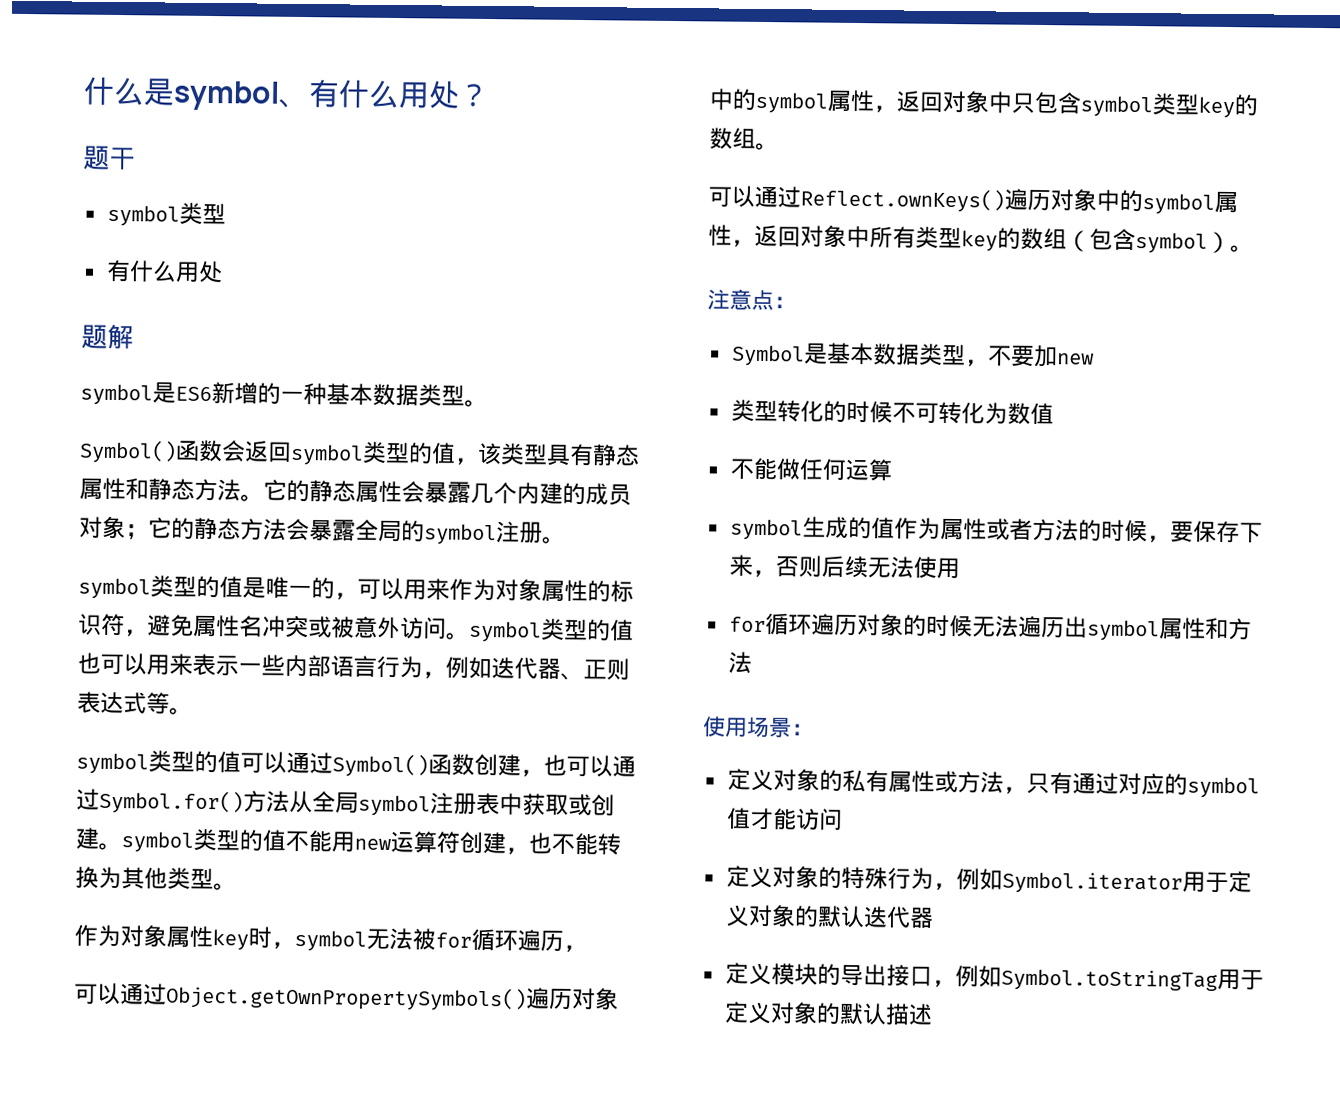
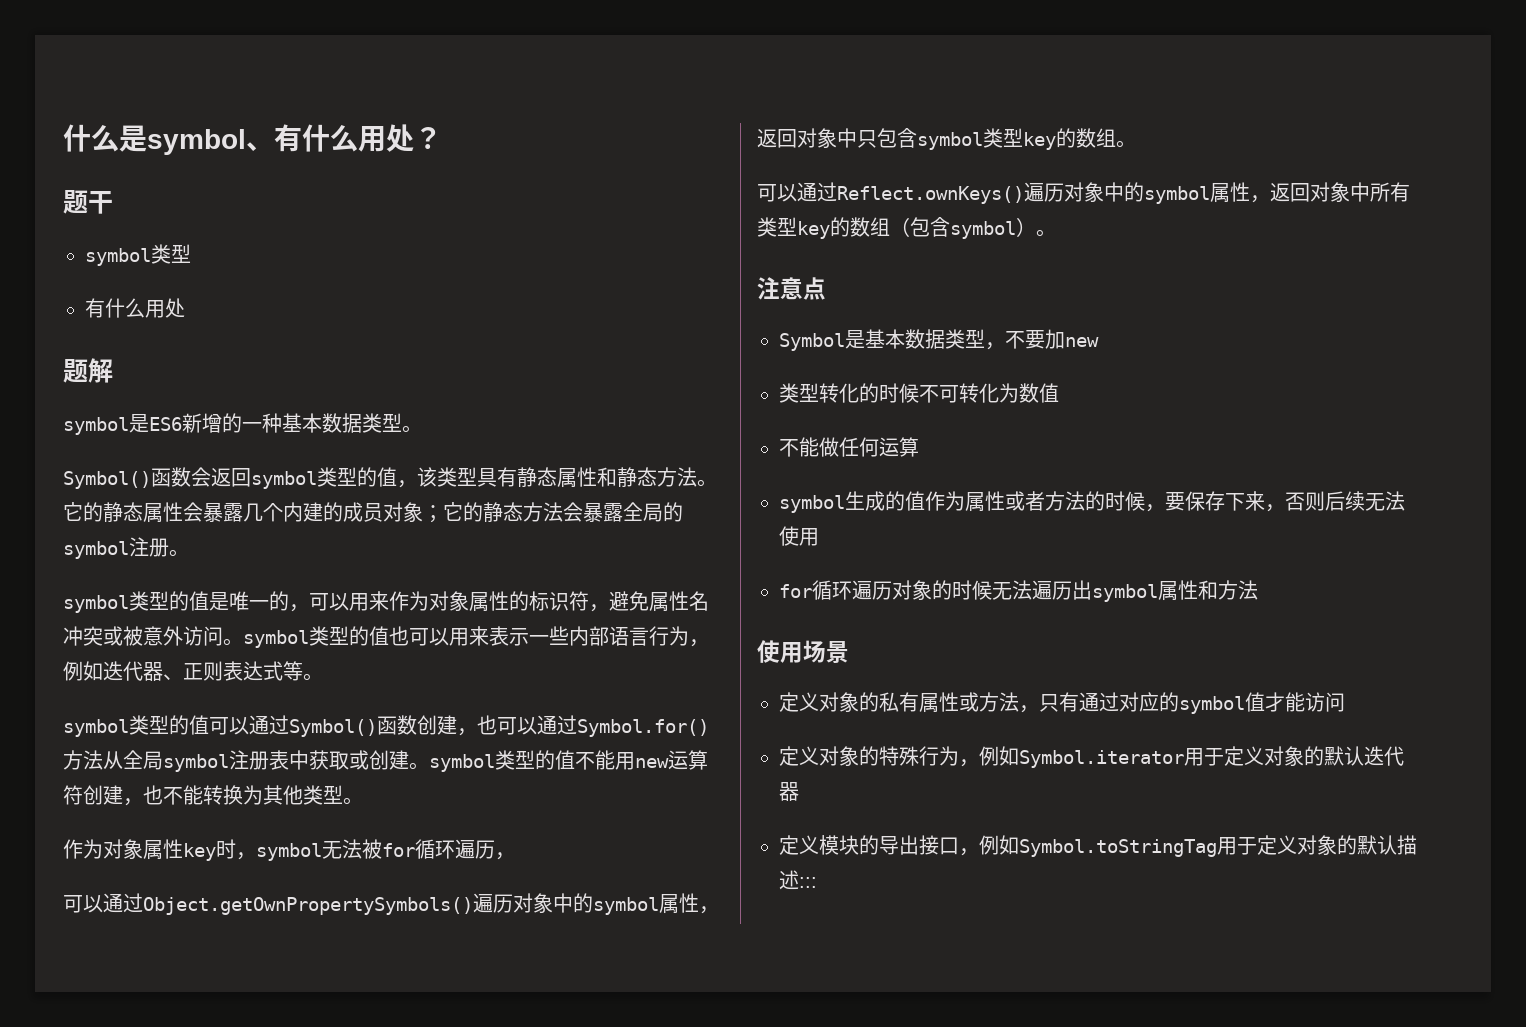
- 注意点：
+ 注意点
- 使用场景：
+ 使用场景
- 定义模块的导出接口，例如Symbol.toStringTag用于定义对象的默认描述
+ 定义模块的导出接口，例如Symbol.toStringTag用于定义对象的默认描述:::

